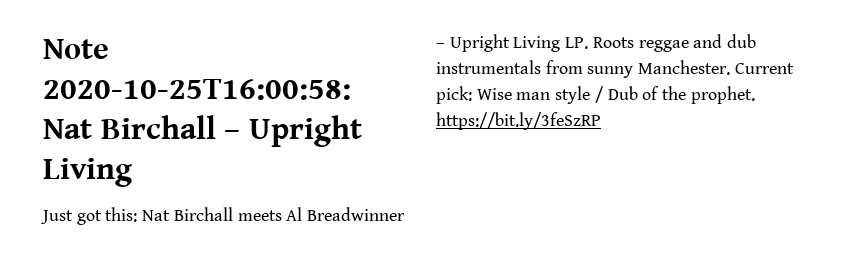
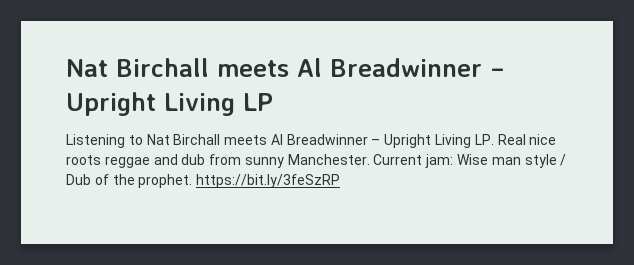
- Note 2020-10-25T16:00:58: Nat Birchall – Upright Living
- Just got this: Nat Birchall meets Al Breadwinner – Upright Living LP. Roots reggae and dub instrumentals from sunny Manchester.
+ Nat Birchall meets Al Breadwinner – Upright Living LP
+ Listening to Nat Birchall meets Al Breadwinner – Upright Living LP. Real nice roots reggae and dub from sunny Manchester.
- Current pick: Wise man style / Dub of the prophet. https://bit.ly/3feSzRP
+ Current jam: Wise man style / Dub of the prophet. https://bit.ly/3feSzRP

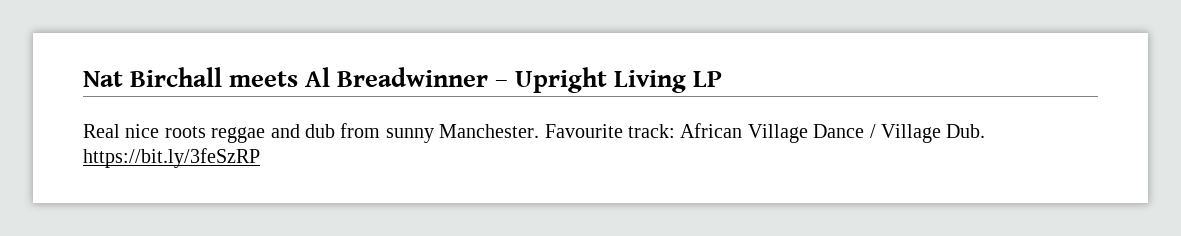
- Listening to Nat Birchall meets Al Breadwinner – Upright Living LP. Real nice roots reggae and dub from sunny Manchester.
+ Real nice roots reggae and dub from sunny Manchester.
- Current jam: Wise man style / Dub of the prophet. https://bit.ly/3feSzRP
+ Favourite track: African Village Dance / Village Dub. https://bit.ly/3feSzRP

